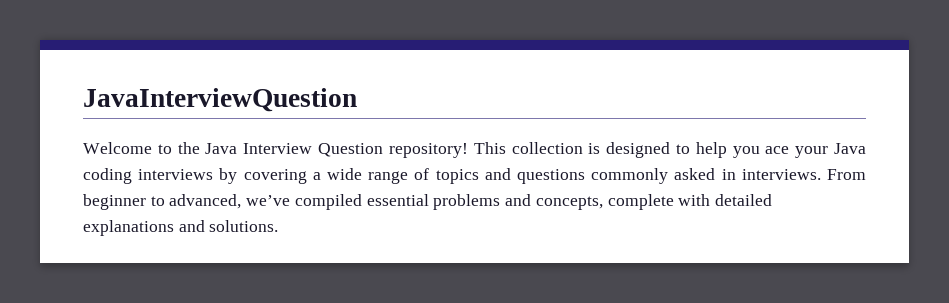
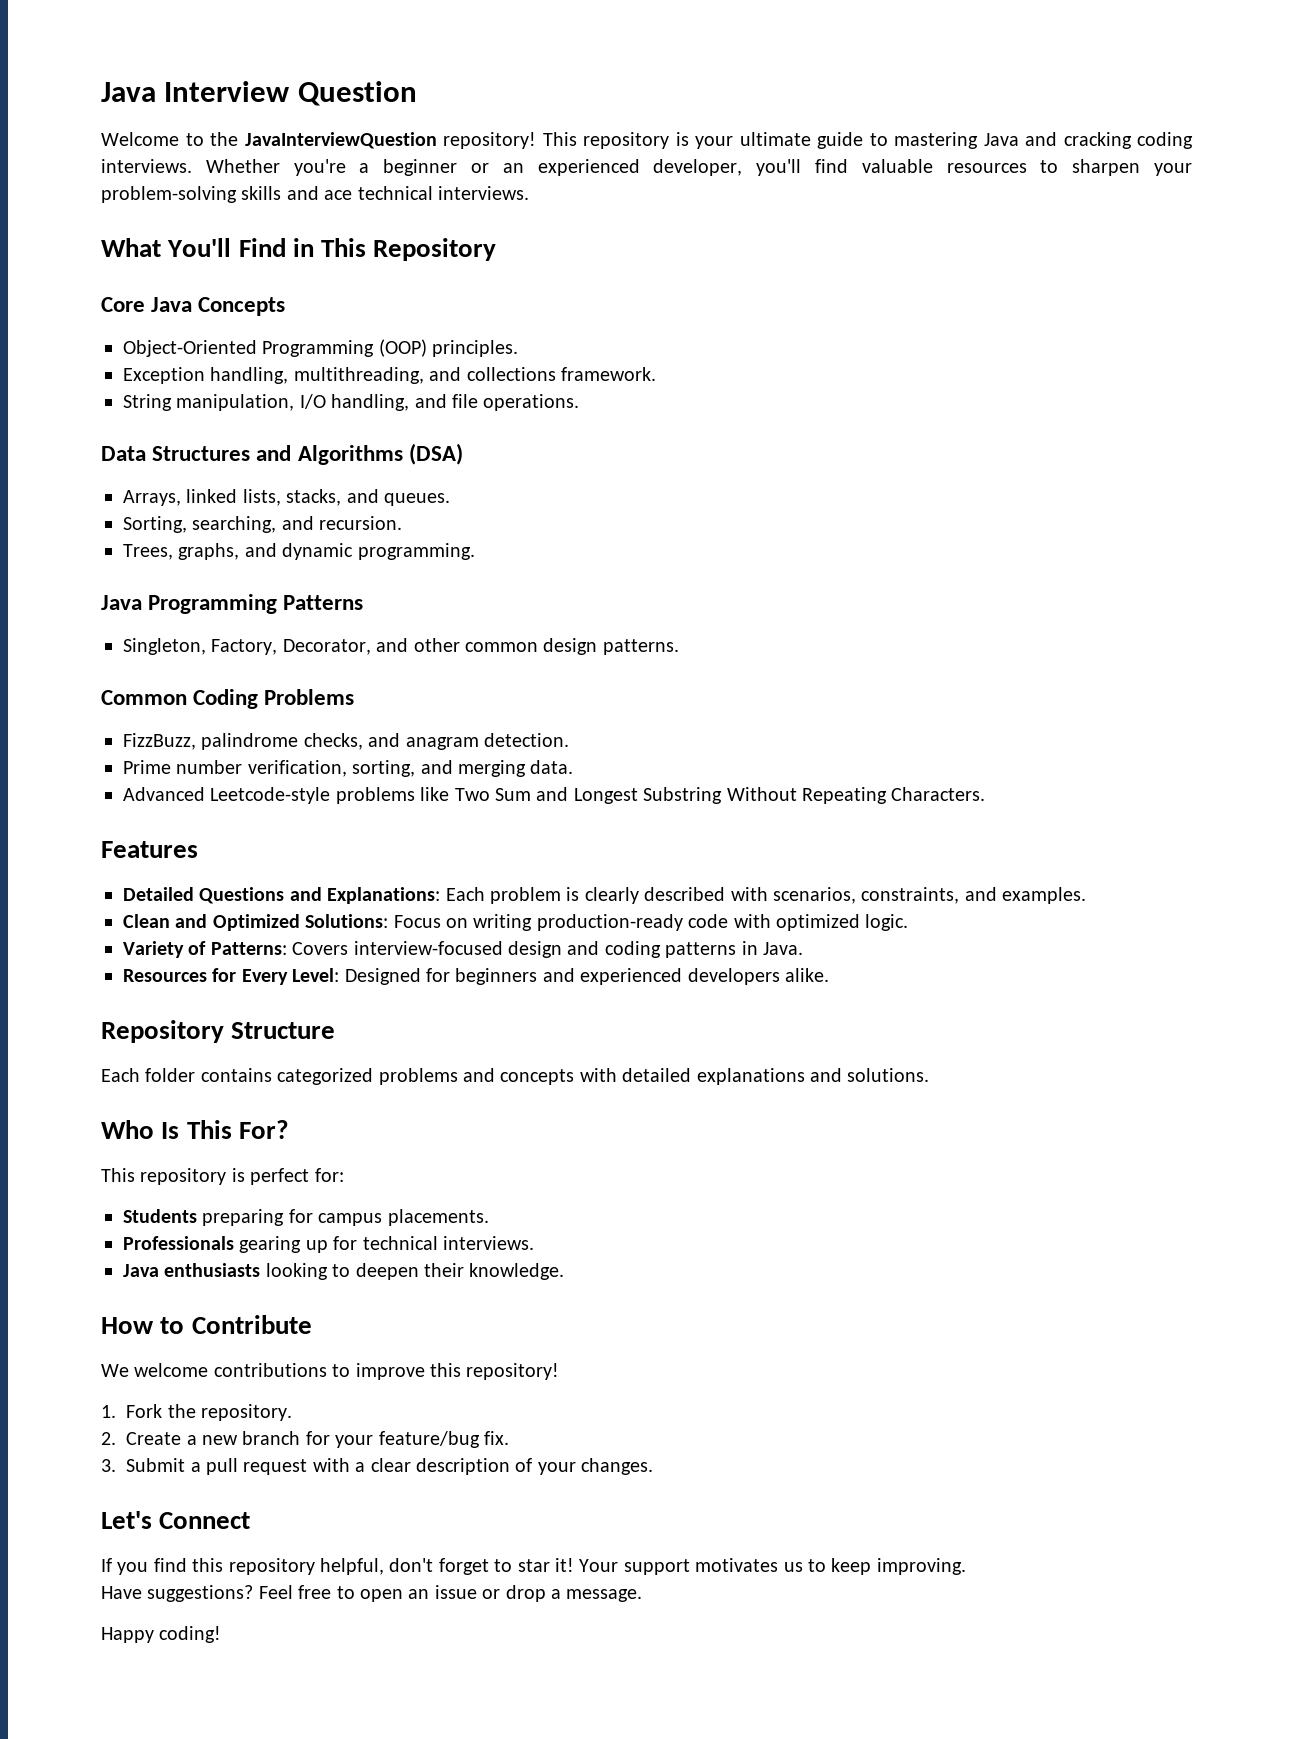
- JavaInterviewQuestion
+ Java Interview Question
- Welcome to the Java Interview Question repository! This collection is designed to help you ace your Java coding interviews by covering a wide range of topics and questions commonly asked in interviews. From beginner to advanced, we’ve compiled essential problems and concepts, complete with detailed explanations and solutions.
+ Welcome to the JavaInterviewQuestion repository! This repository is your ultimate guide to mastering Java and cracking coding interviews. Whether you're a beginner or an experienced developer, you'll find valuable resources to sharpen your problem-solving skills and ace technical interviews.
+ What You'll Find in This Repository
+ Core Java Concepts
+ Object-Oriented Programming (OOP) principles.
+ Exception handling, multithreading, and collections framework.
+ String manipulation, I/O handling, and file operations.
+ Data Structures and Algorithms (DSA)
+ Arrays, linked lists, stacks, and queues.
+ Sorting, searching, and recursion.
+ Trees, graphs, and dynamic programming.
+ Java Programming Patterns
+ Singleton, Factory, Decorator, and other common design patterns.
+ Common Coding Problems
+ FizzBuzz, palindrome checks, and anagram detection.
+ Prime number verification, sorting, and merging data.
+ Advanced Leetcode-style problems like Two Sum and Longest Substring Without Repeating Characters.
+ Features
+ Detailed Questions and Explanations: Each problem is clearly described with scenarios, constraints, and examples.
+ Clean and Optimized Solutions: Focus on writing production-ready code with optimized logic.
+ Variety of Patterns: Covers interview-focused design and coding patterns in Java.
+ Resources for Every Level: Designed for beginners and experienced developers alike.
+ Repository Structure
+ Each folder contains categorized problems and concepts with detailed explanations and solutions.
+ Who Is This For?
+ This repository is perfect for:
+ Students preparing for campus placements.
+ Professionals gearing up for technical interviews.
+ Java enthusiasts looking to deepen their knowledge.
+ How to Contribute
+ We welcome contributions to improve this repository!
+ 1. Fork the repository.
+ 2. Create a new branch for your feature/bug fix.
+ 3. Submit a pull request with a clear description of your changes.
+ Let's Connect
+ If you find this repository helpful, don't forget to star it! Your support motivates us to keep improving.
+ Have suggestions? Feel free to open an issue or drop a message.
+ Happy coding!

